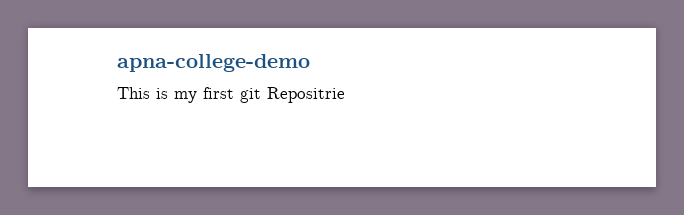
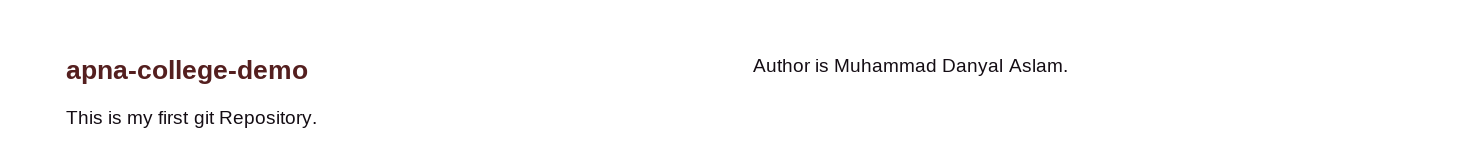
- This is my first git Repositrie
+ This is my first git Repository.
+ Author is Muhammad Danyal Aslam.

